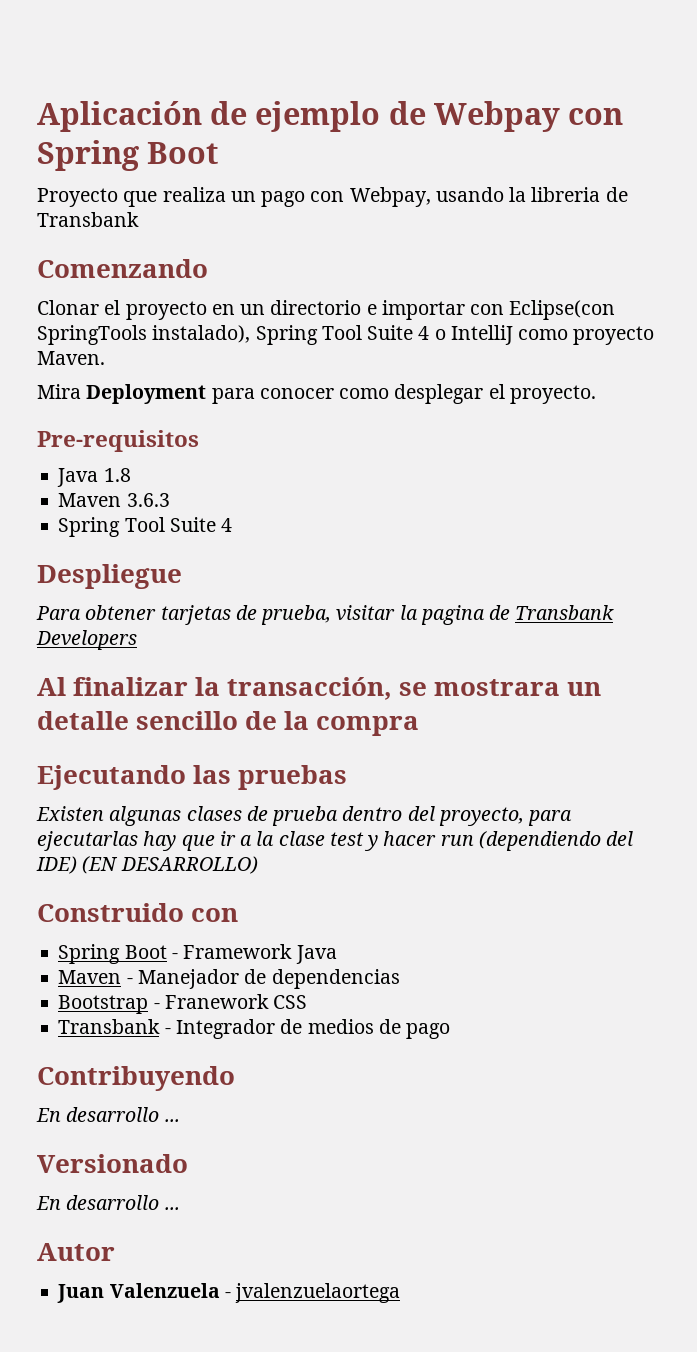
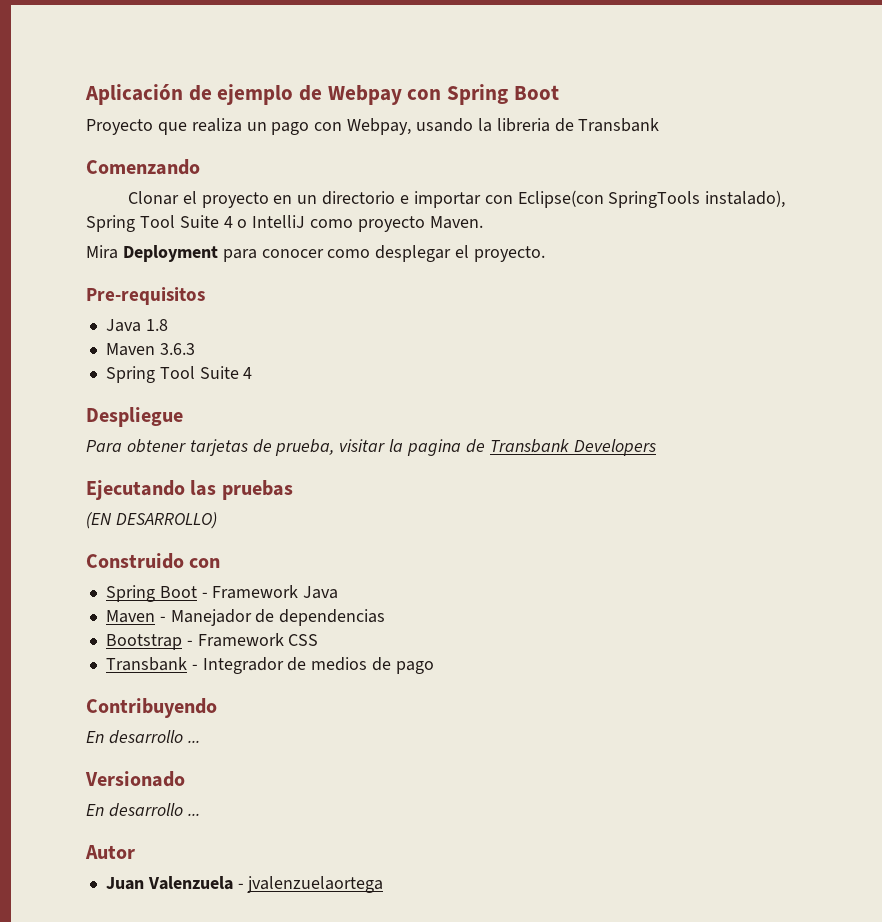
- Al finalizar la transacción, se mostrara un detalle sencillo de la compra
  Ejecutando las pruebas
- Existen algunas clases de prueba dentro del proyecto, para ejecutarlas hay que ir a la clase test y hacer run (dependiendo del IDE) (EN DESARROLLO)
+ (EN DESARROLLO)
- Bootstrap - Franework CSS
+ Bootstrap - Framework CSS

